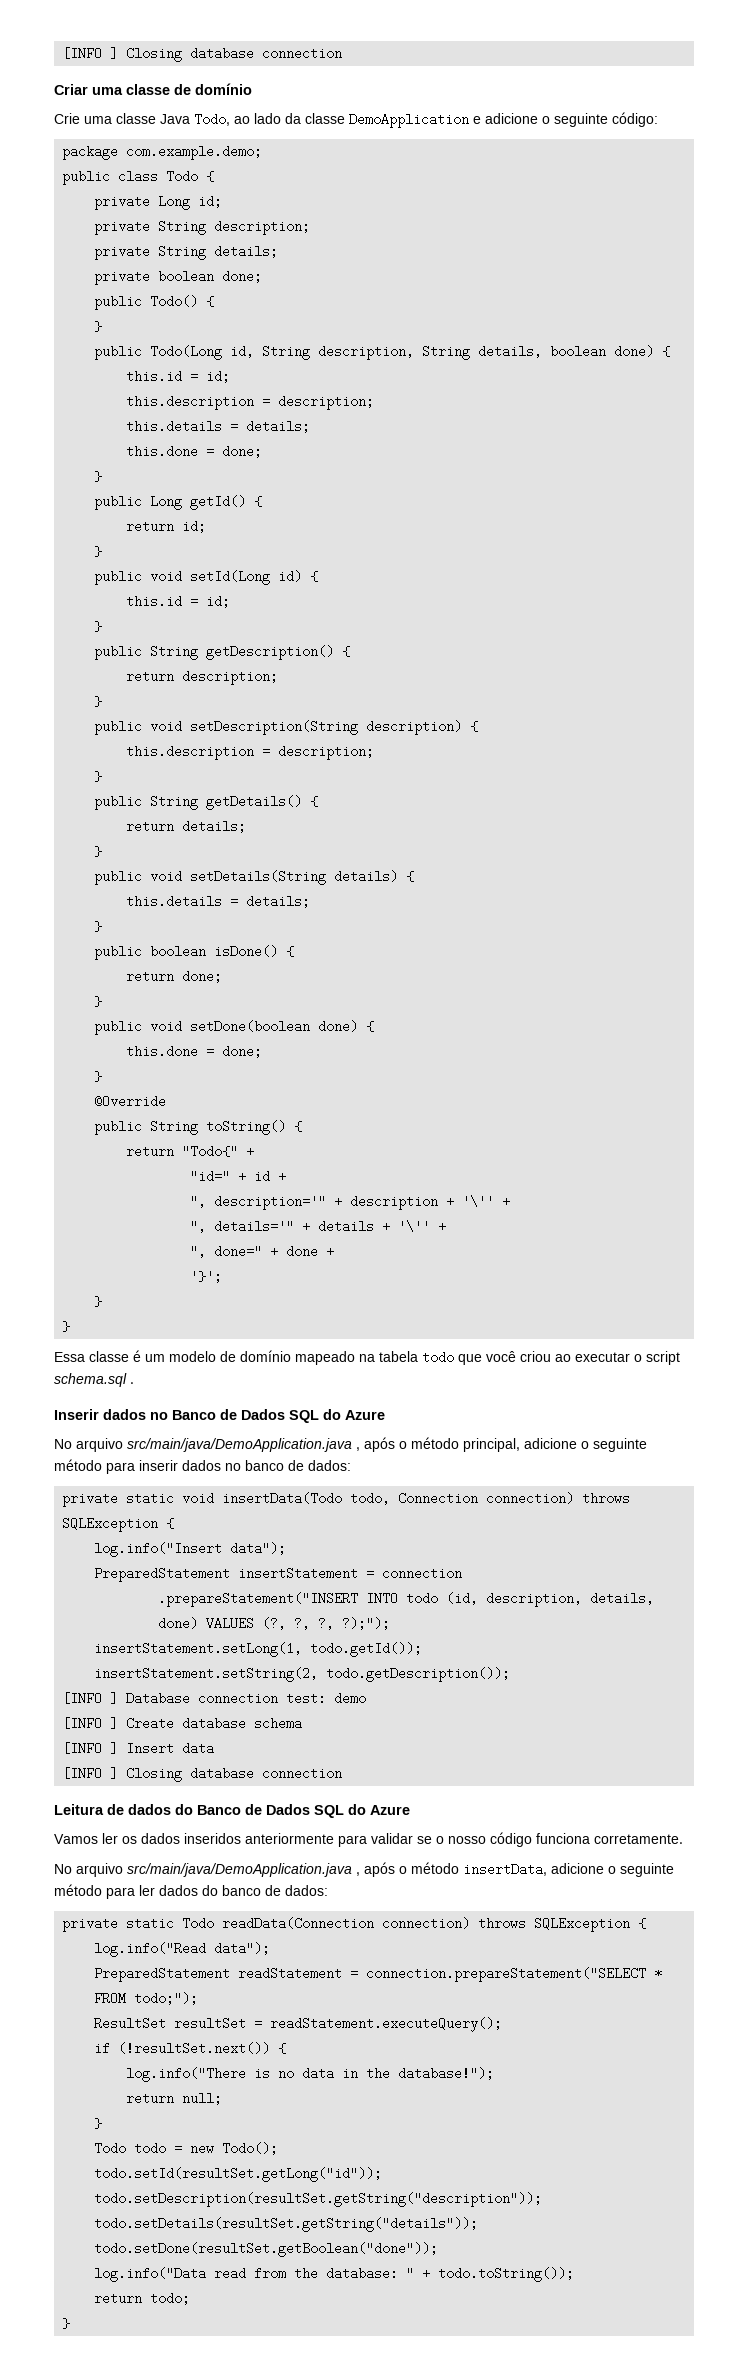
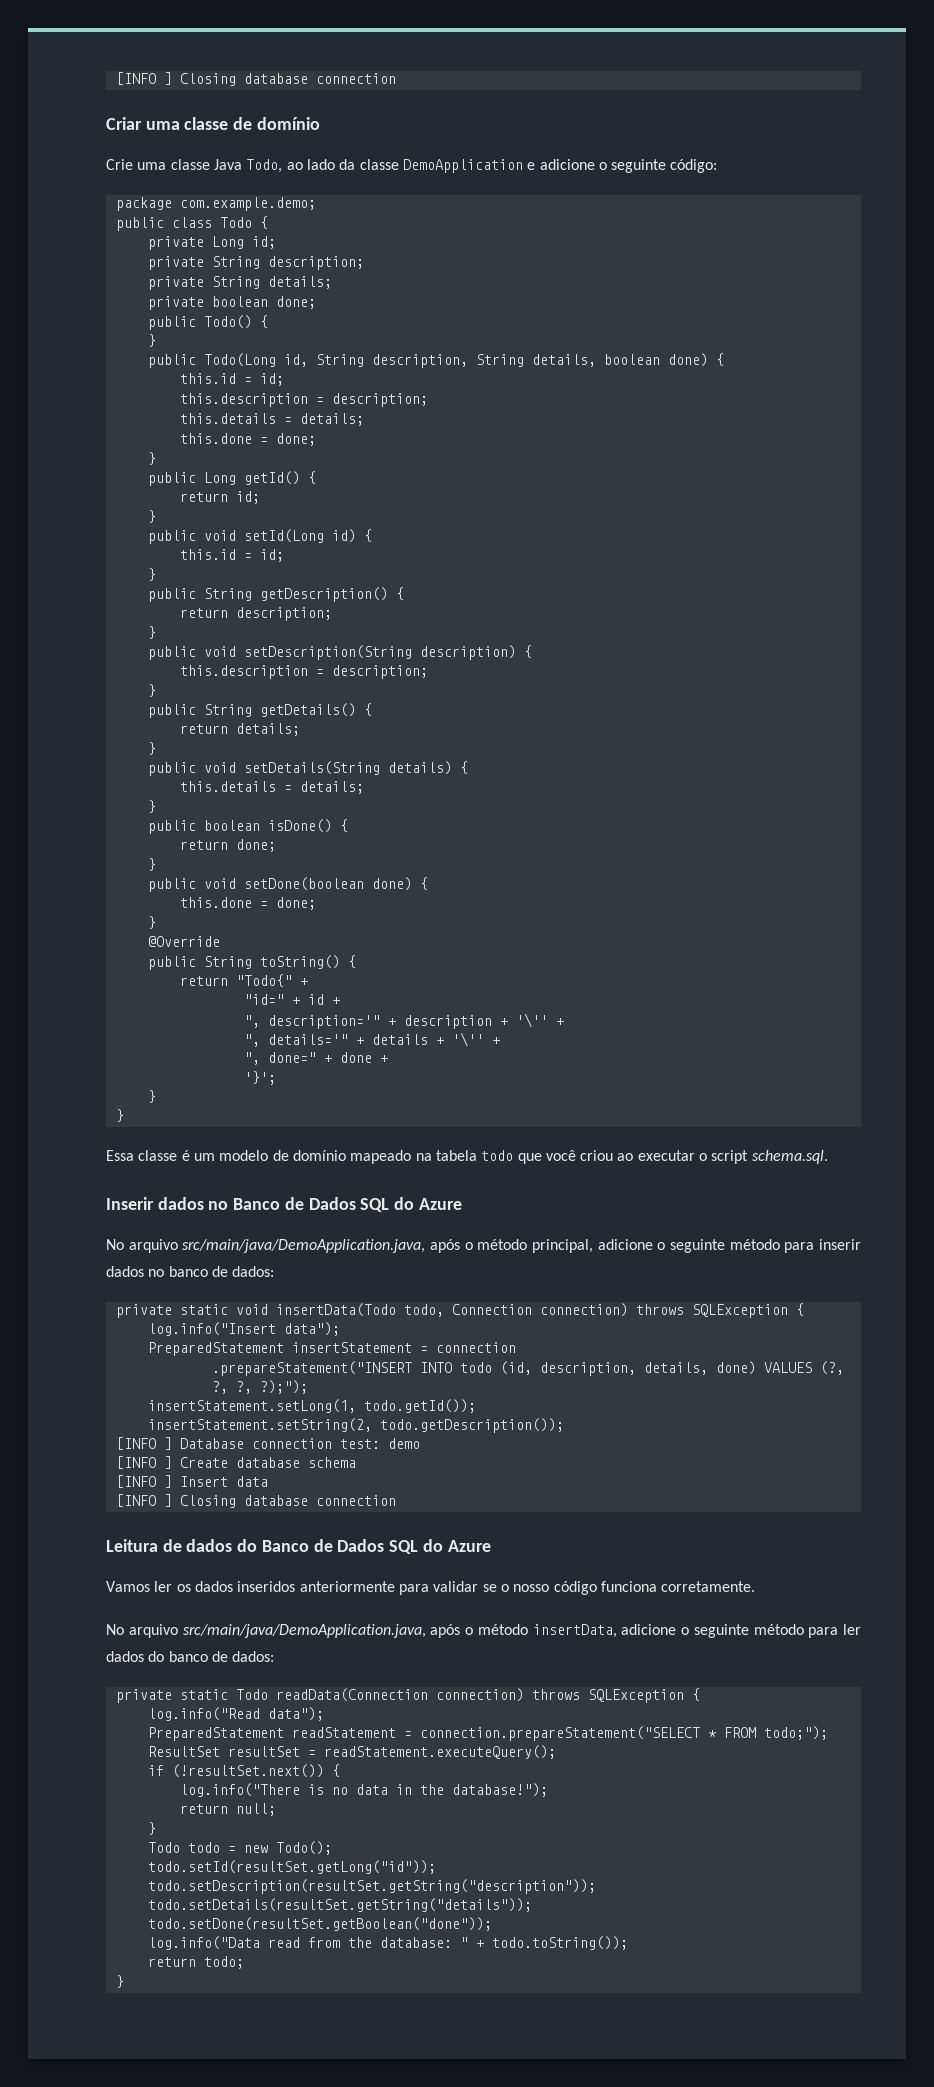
- Essa classe é um modelo de domínio mapeado na tabela todo que você criou ao executar o script schema.sql .
+ Essa classe é um modelo de domínio mapeado na tabela todo que você criou ao executar o script schema.sql.
- No arquivo src/main/java/DemoApplication.java , após o método principal, adicione o seguinte método para inserir dados no banco de dados:
+ No arquivo src/main/java/DemoApplication.java, após o método principal, adicione o seguinte método para inserir dados no banco de dados:
- No arquivo src/main/java/DemoApplication.java , após o método insertData, adicione o seguinte método para ler dados do banco de dados:
+ No arquivo src/main/java/DemoApplication.java, após o método insertData, adicione o seguinte método para ler dados do banco de dados:

